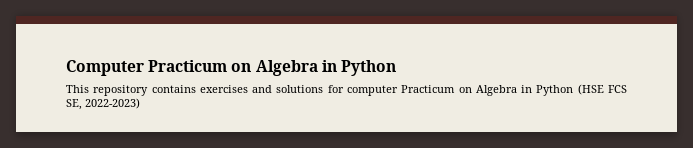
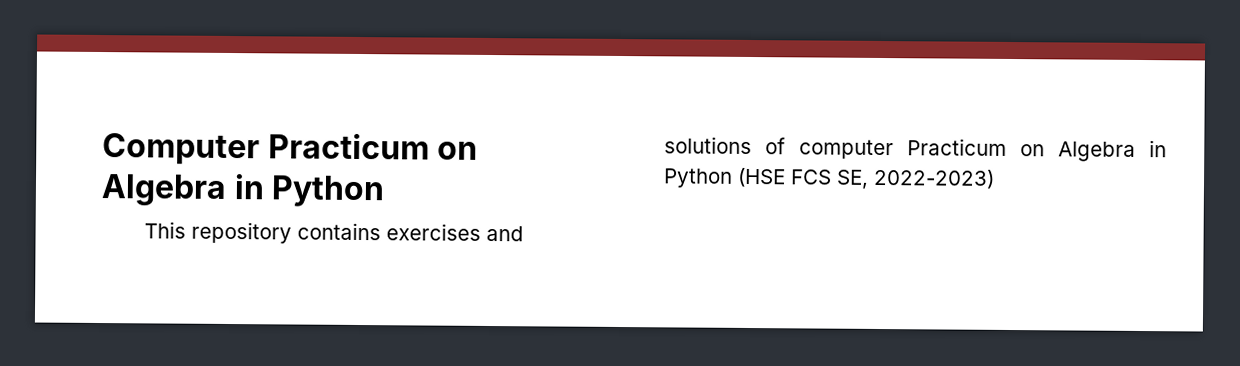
- This repository contains exercises and solutions for computer Practicum on Algebra in Python (HSE FCS SE, 2022-2023)
+ This repository contains exercises and solutions of computer Practicum on Algebra in Python (HSE FCS SE, 2022-2023)

